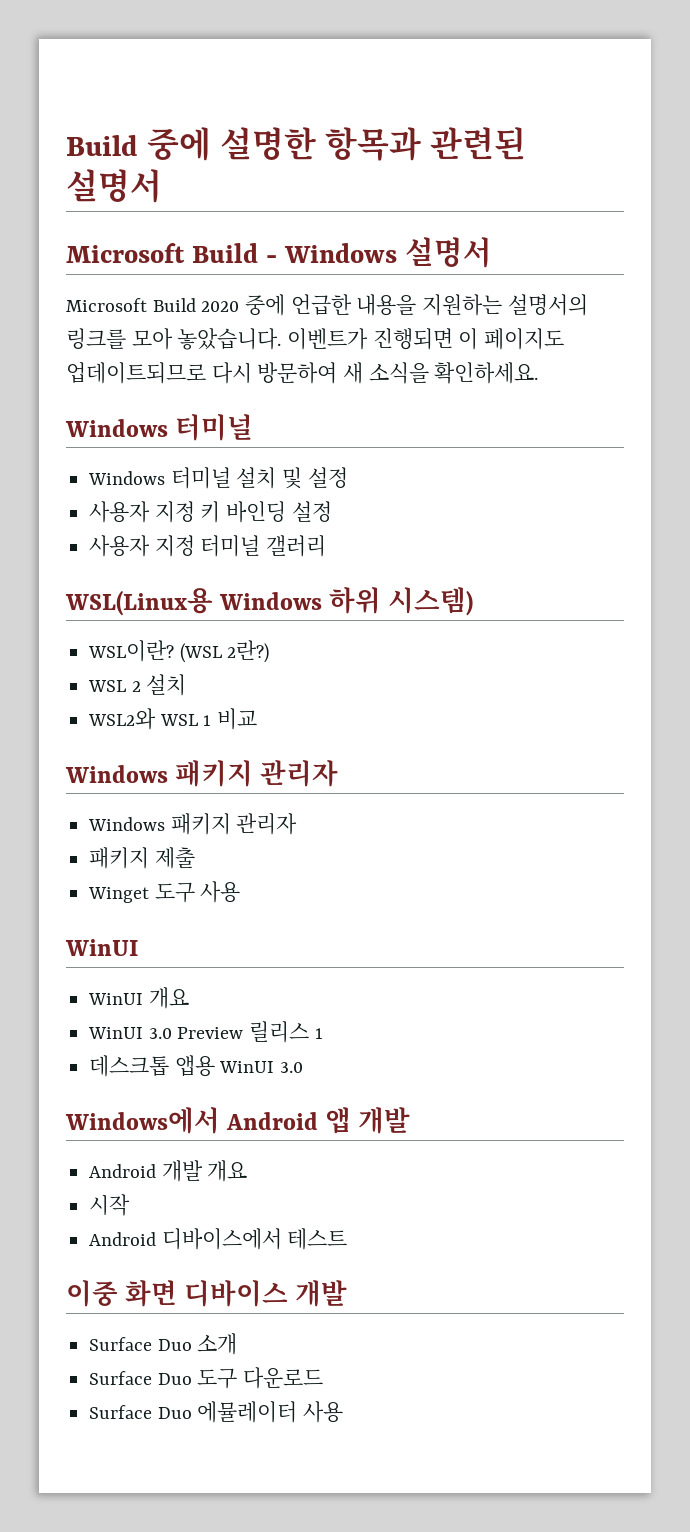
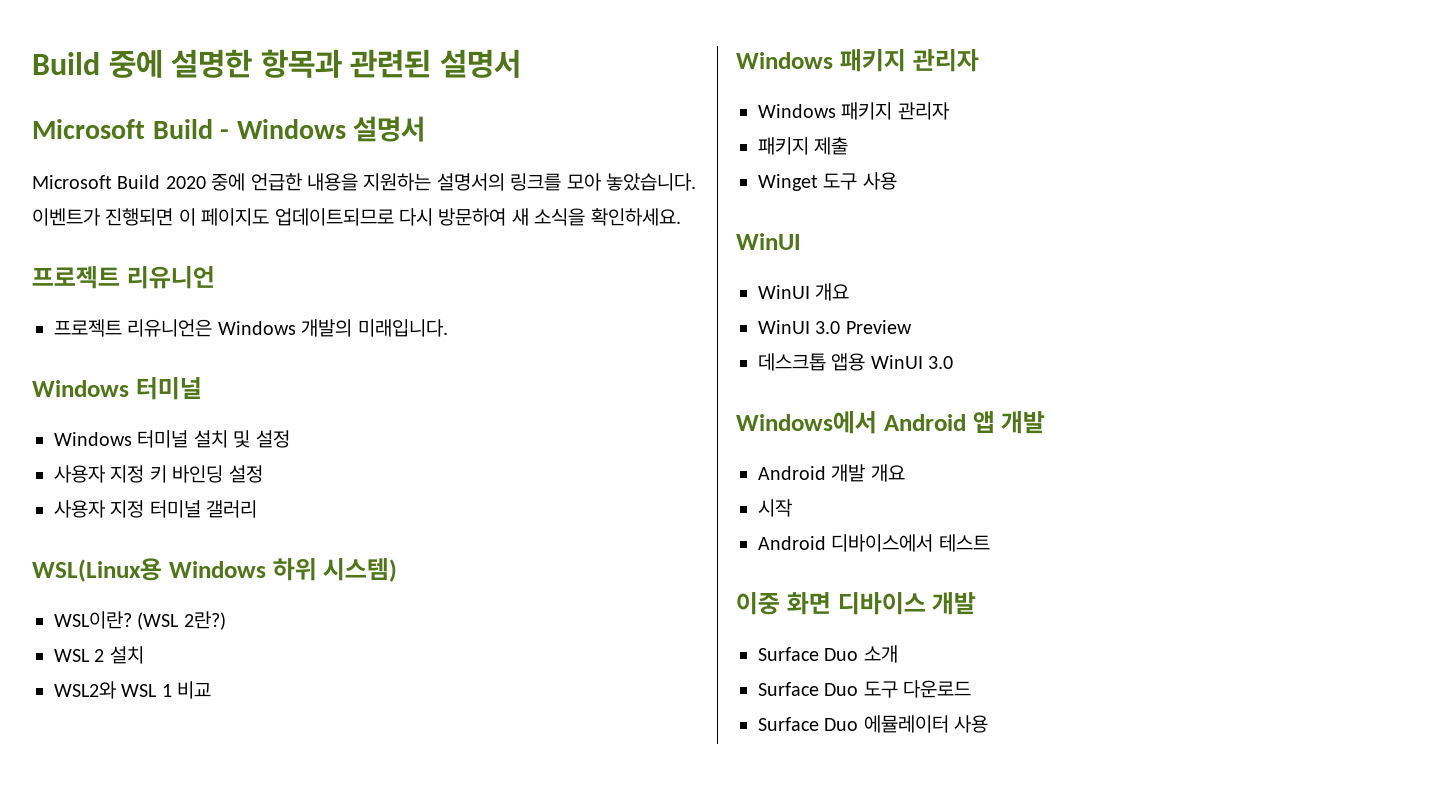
+ 프로젝트 리유니언
+ 프로젝트 리유니언은 Windows 개발의 미래입니다.
- WinUI 3.0 Preview 릴리스 1
+ WinUI 3.0 Preview

